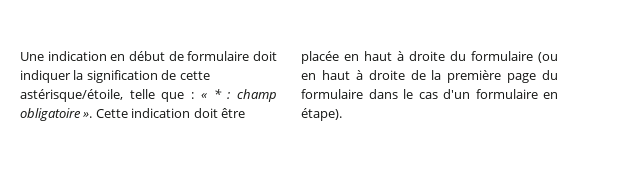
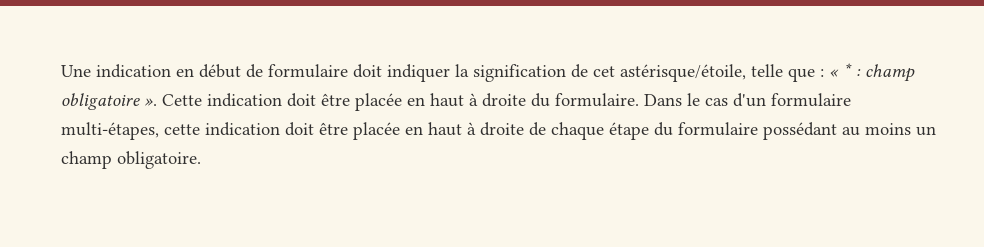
- Une indication en début de formulaire doit indiquer la signification de cette astérisque/étoile, telle que : « * : champ obligatoire ».
+ Une indication en début de formulaire doit indiquer la signification de cet astérisque/étoile, telle que : « * : champ obligatoire ».
- Cette indication doit être placée en haut à droite du formulaire (ou en haut à droite de la première page du formulaire dans le cas d'un formulaire en étape).
+ Cette indication doit être placée en haut à droite du formulaire. Dans le cas d'un formulaire multi-étapes, cette indication doit être placée en haut à droite de chaque étape du formulaire possédant au moins un champ obligatoire.

